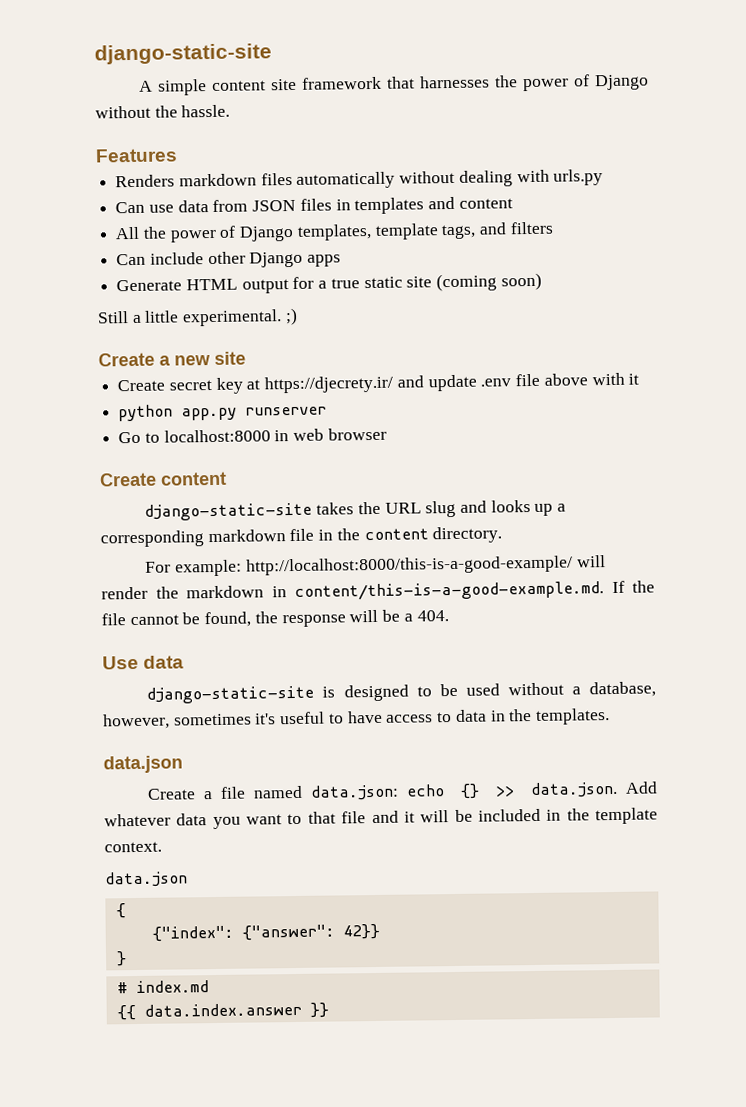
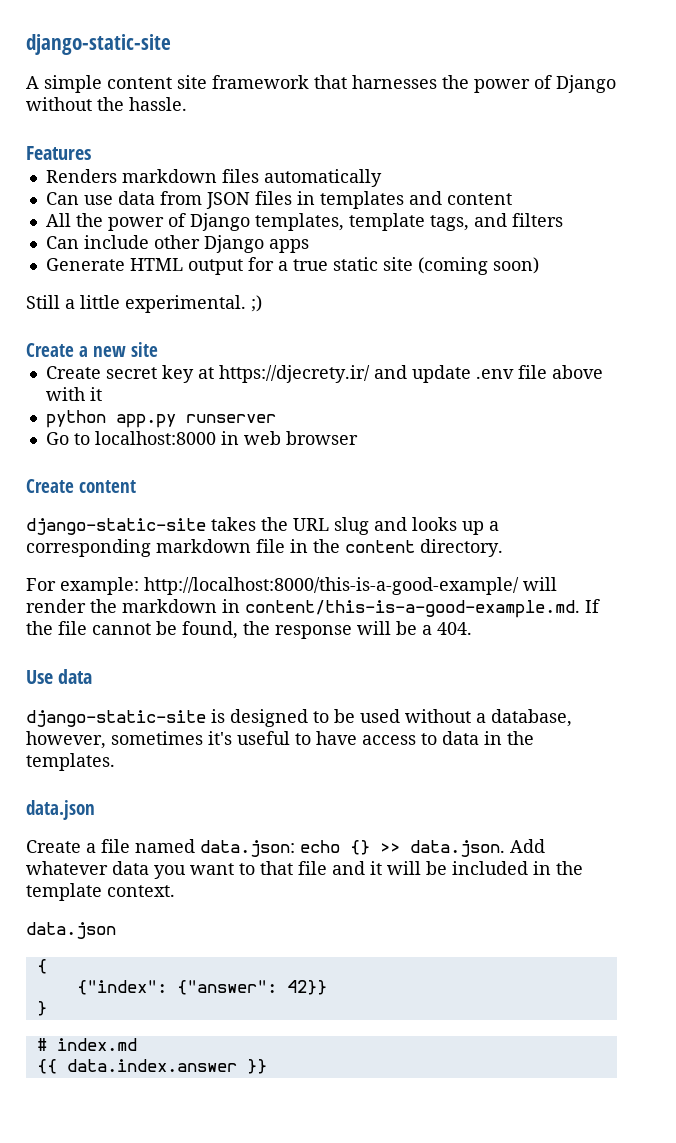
- Renders markdown files automatically without dealing with urls.py
+ Renders markdown files automatically

